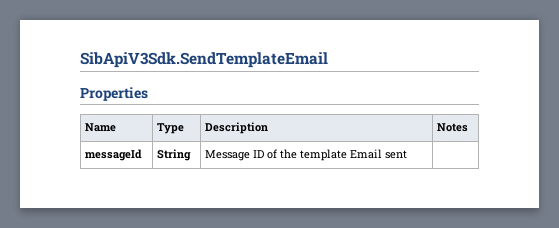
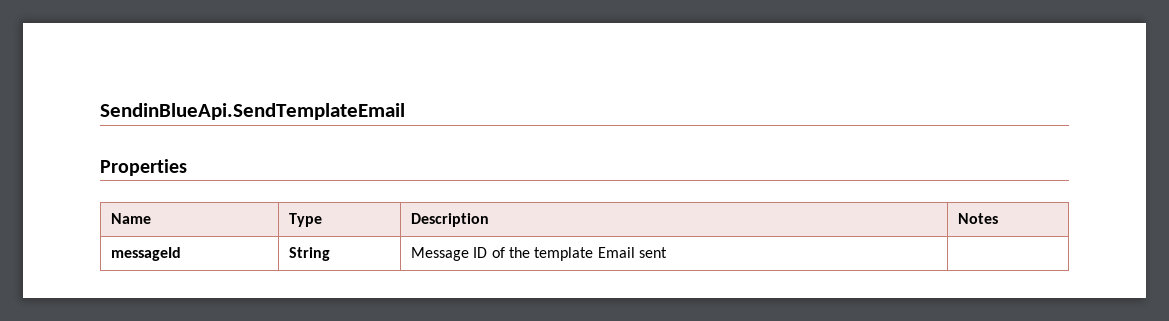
- SibApiV3Sdk.SendTemplateEmail
+ SendinBlueApi.SendTemplateEmail

